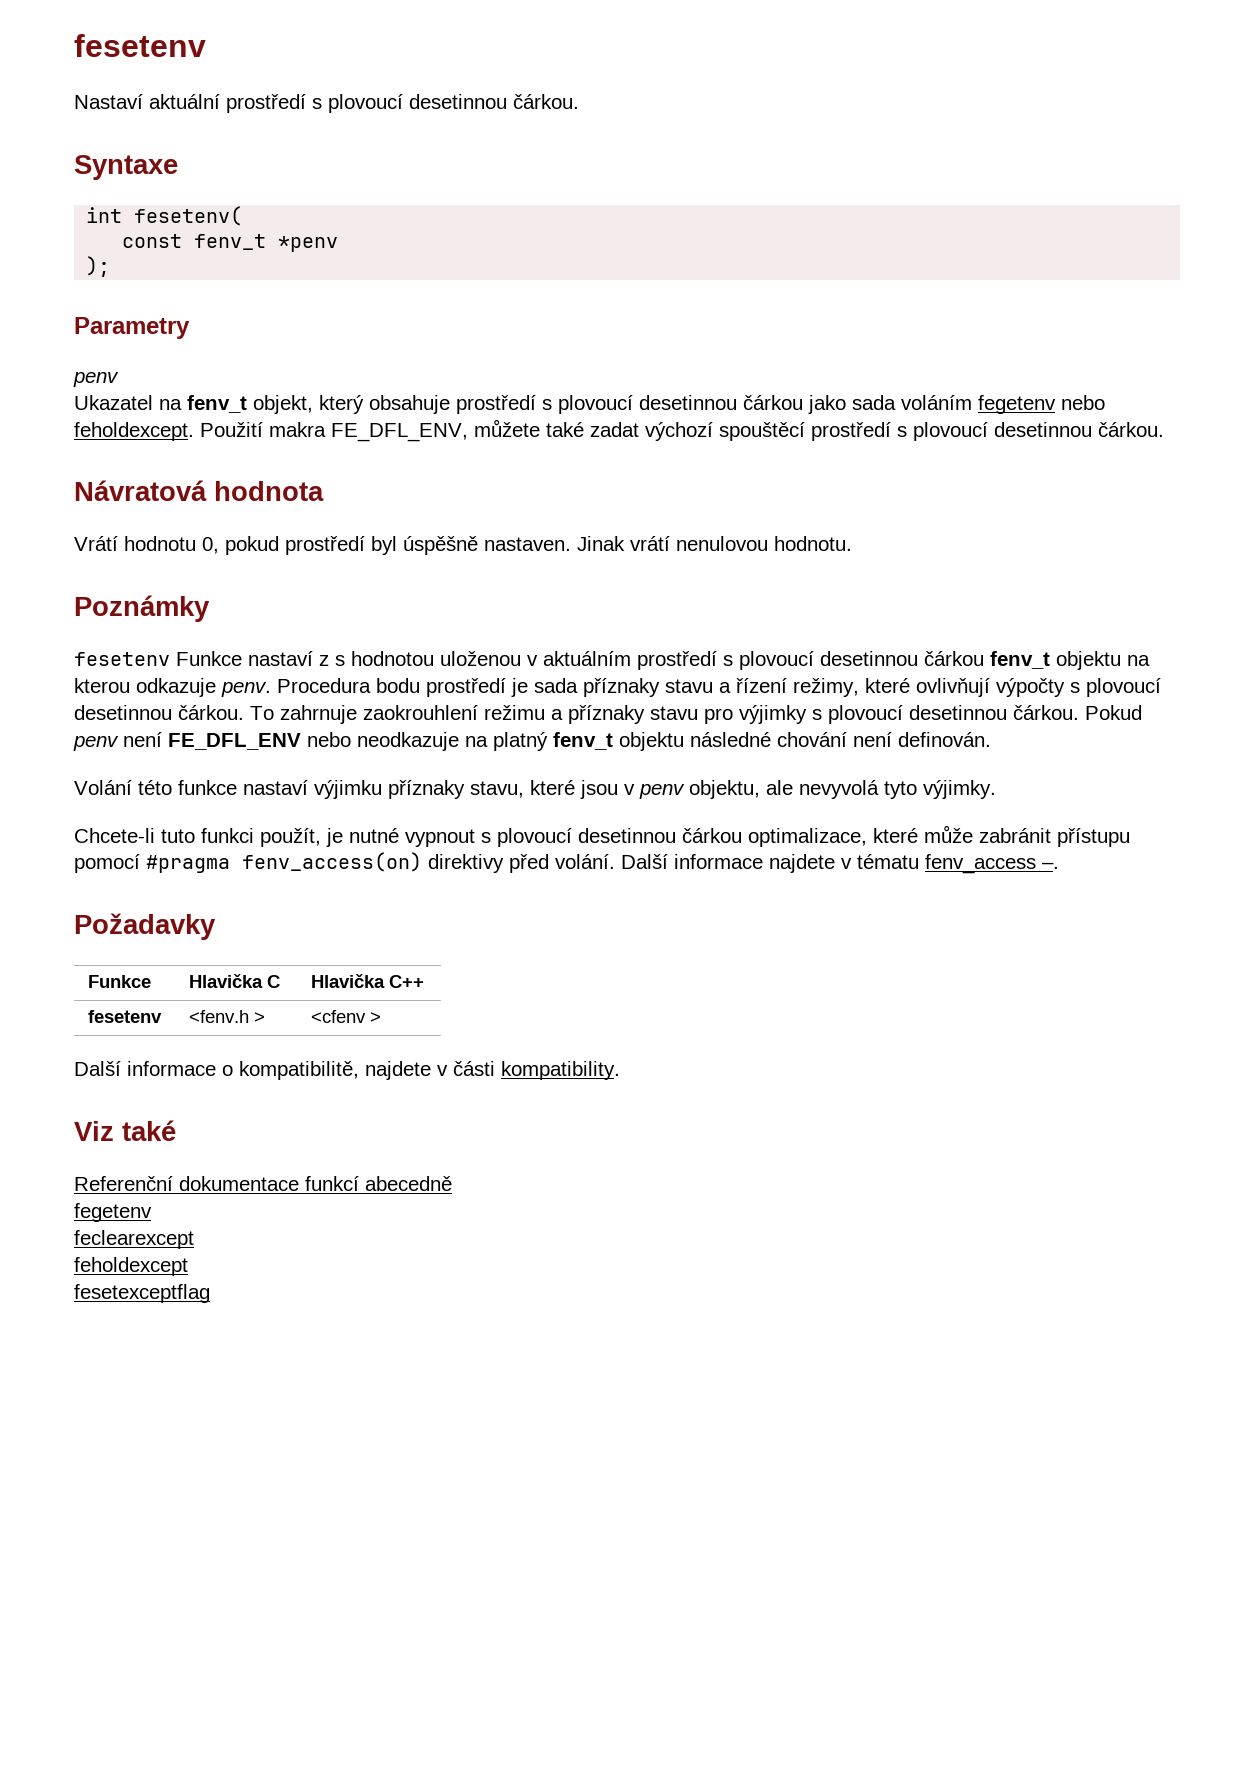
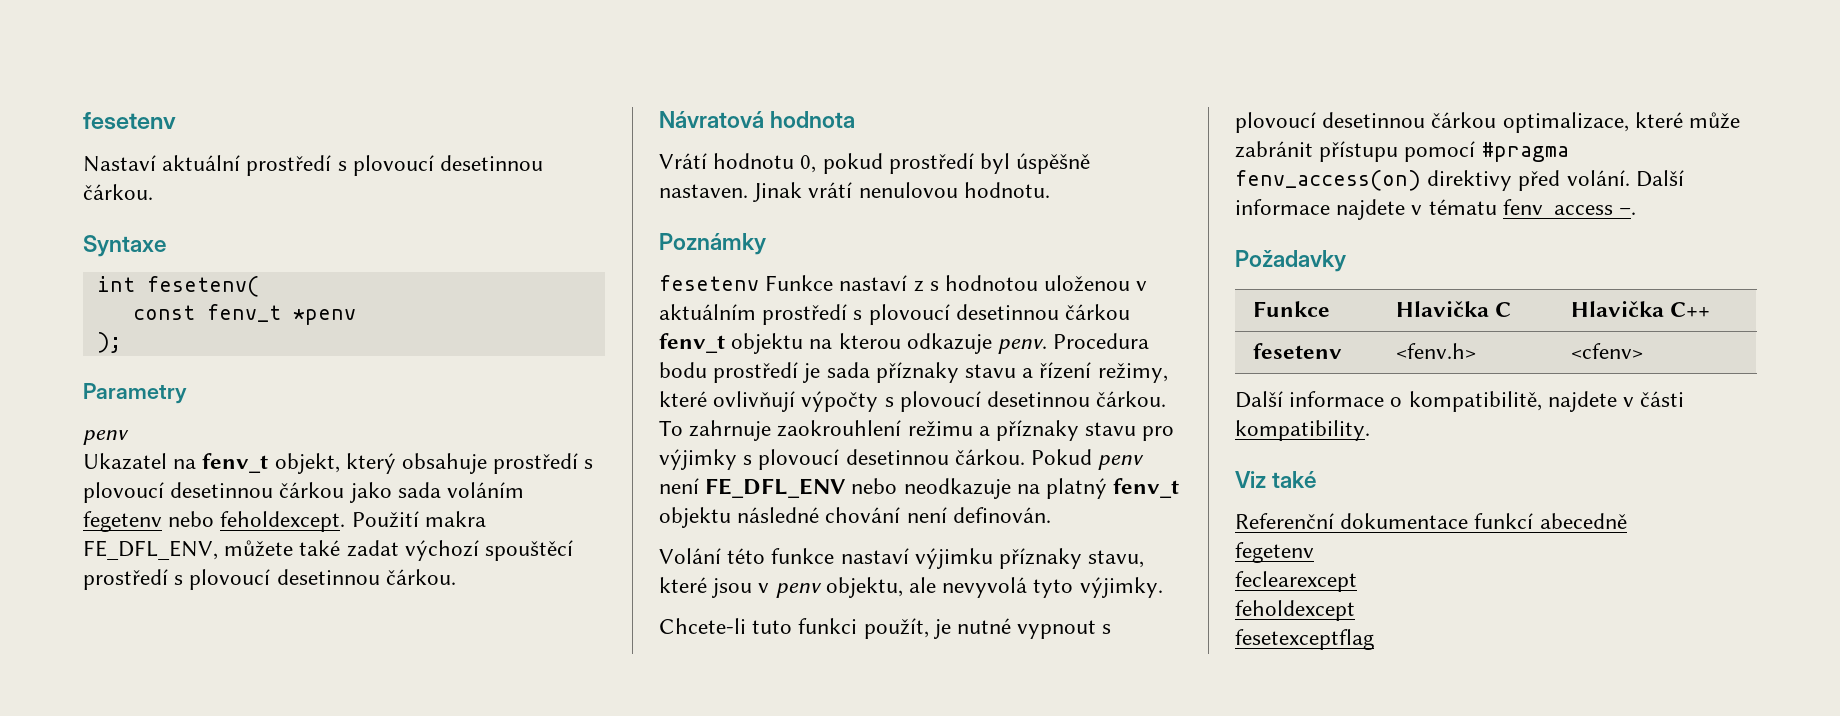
- fesetenv | <fenv.h > | <cfenv >
+ fesetenv | <fenv.h> | <cfenv>

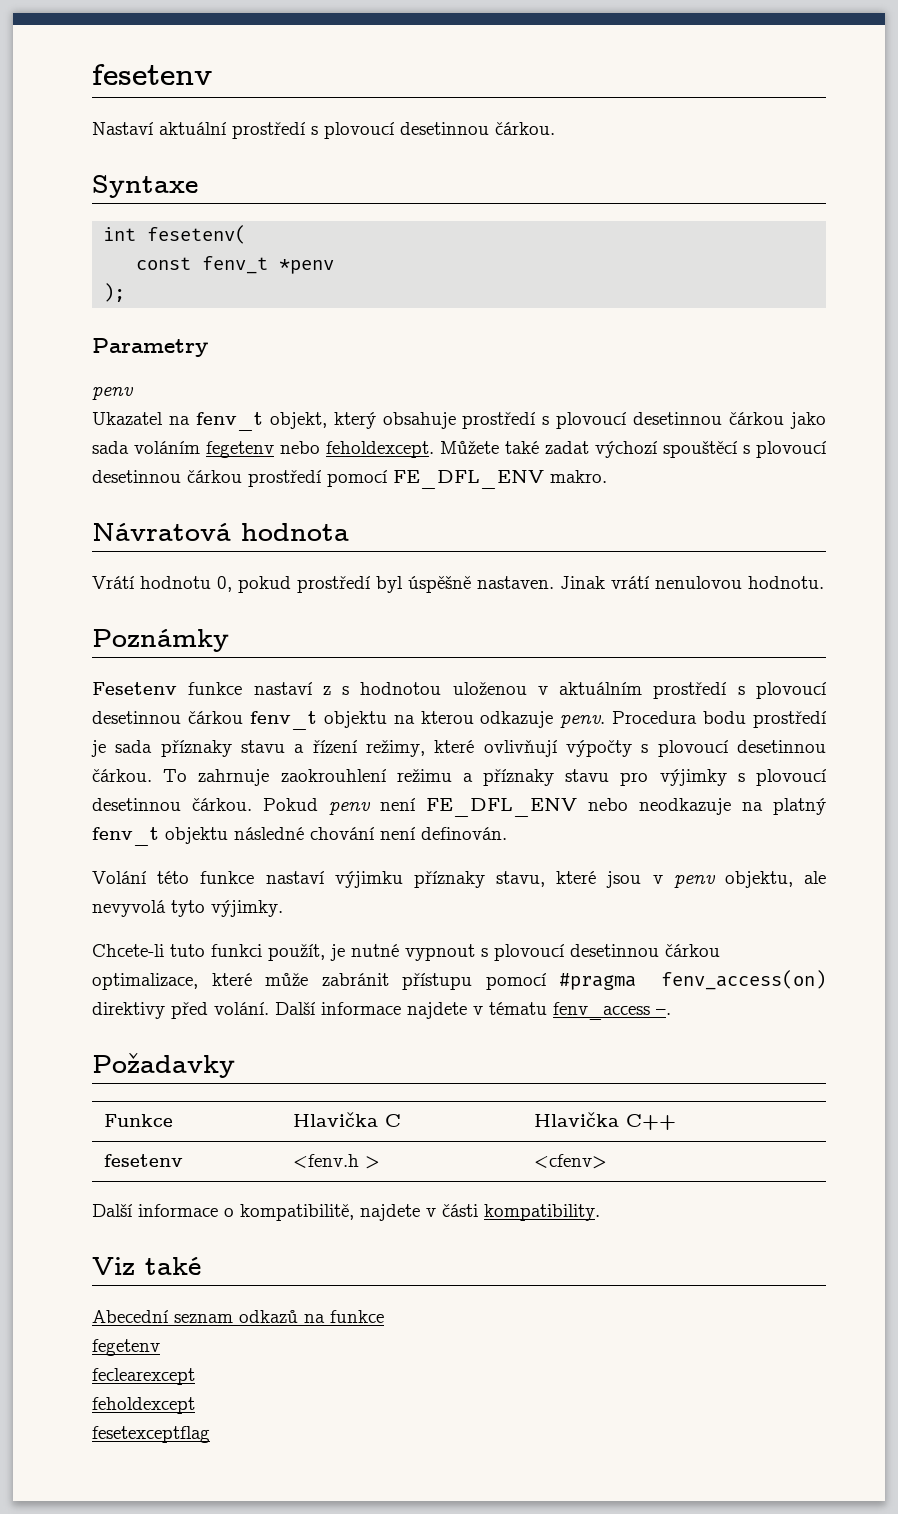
- Použití makra FE_DFL_ENV, můžete také zadat výchozí spouštěcí prostředí s plovoucí desetinnou čárkou.
+ Můžete také zadat výchozí spouštěcí s plovoucí desetinnou čárkou prostředí pomocí FE_DFL_ENV makro.
- fesetenv Funkce nastaví z s hodnotou uloženou v aktuálním prostředí s plovoucí desetinnou čárkou fenv_t objektu na kterou odkazuje penv.
+ Fesetenv funkce nastaví z s hodnotou uloženou v aktuálním prostředí s plovoucí desetinnou čárkou fenv_t objektu na kterou odkazuje penv.
- fesetenv | <fenv.h> | <cfenv>
+ fesetenv | <fenv.h > | <cfenv>
- Referenční dokumentace funkcí abecedně
+ Abecední seznam odkazů na funkce

